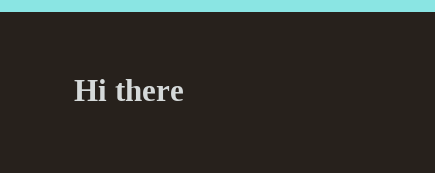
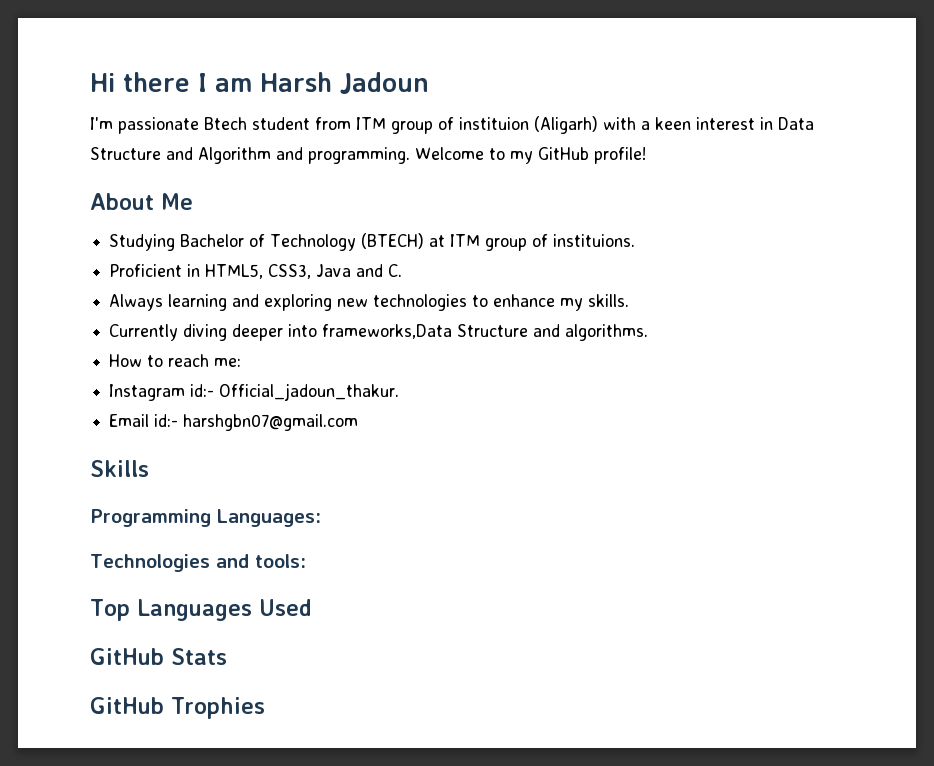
- Hi there
+ Hi there I am Harsh Jadoun
+ I'm passionate Btech student from ITM group of instituion (Aligarh) with a keen interest in Data Structure and Algorithm and programming. Welcome to my GitHub profile!
+ About Me
+ Studying Bachelor of Technology (BTECH) at ITM group of instituions.
+ Proficient in HTML5, CSS3, Java and C.
+ Always learning and exploring new technologies to enhance my skills.
+ Currently diving deeper into frameworks,Data Structure and algorithms.
+ How to reach me:
+ Instagram id:- Official_jadoun_thakur.
+ Email id:- harshgbn07@gmail.com
+ Skills
+ Programming Languages:
+ Technologies and tools:
+ Top Languages Used
+ GitHub Stats
+ GitHub Trophies

